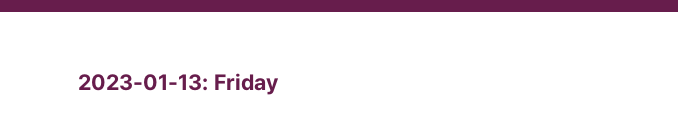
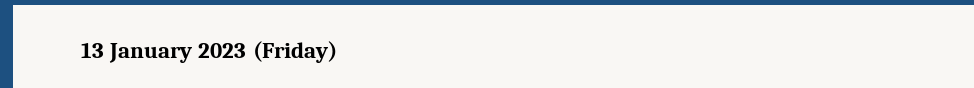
- 2023-01-13: Friday
+ 13 January 2023 (Friday)

